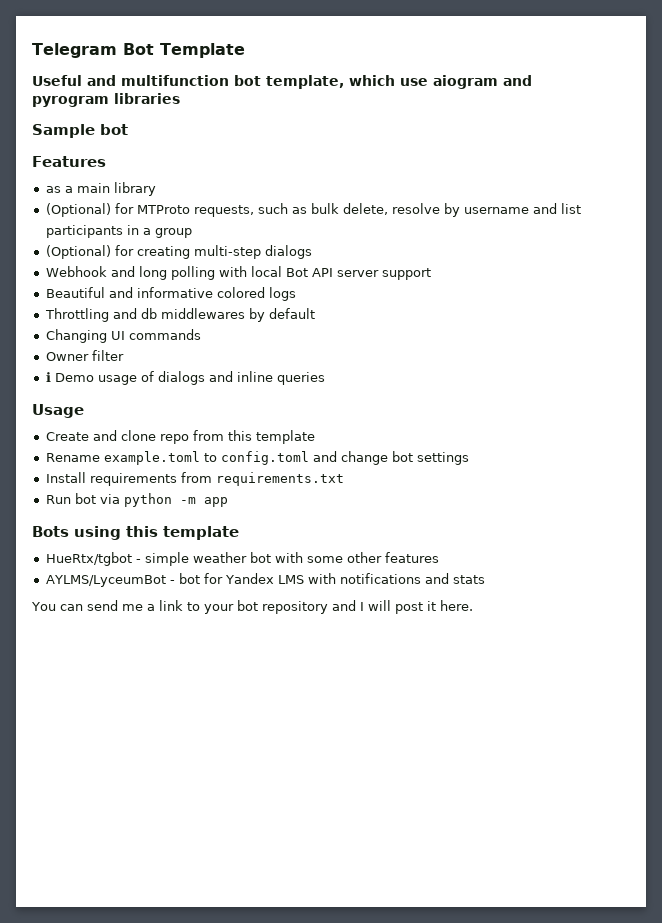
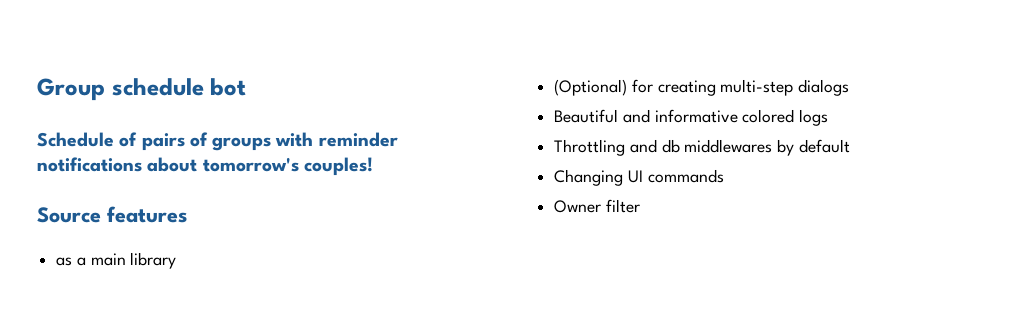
- Telegram Bot Template
- Useful and multifunction bot template, which use aiogram and pyrogram libraries
- Sample bot
- Features
+ Group schedule bot
+ Schedule of pairs of groups with reminder notifications about tomorrow's couples!
+ Source features
  as a main library
- (Optional) for MTProto requests, such as bulk delete, resolve by username and list participants in a group
- Webhook and long polling with local Bot API server support
- ℹ Demo usage of dialogs and inline queries
- Usage
- Create and clone repo from this template
- Rename example.toml to config.toml and change bot settings
- Install requirements from requirements.txt
- Run bot via python -m app
- Bots using this template
- HueRtx/tgbot - simple weather bot with some other features
- AYLMS/LyceumBot - bot for Yandex LMS with notifications and stats
- You can send me a link to your bot repository and I will post it here.

